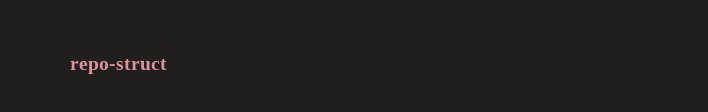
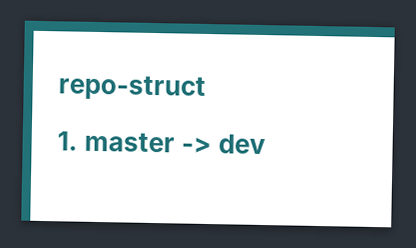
+ 1. master -> dev

